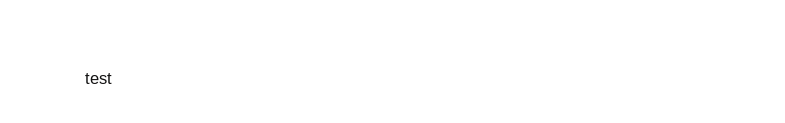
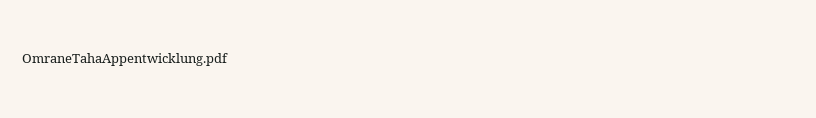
- test
+ OmraneTahaAppentwicklung.pdf

